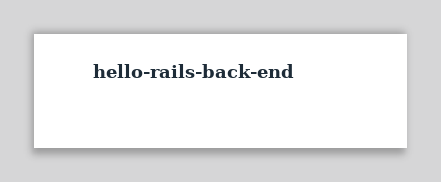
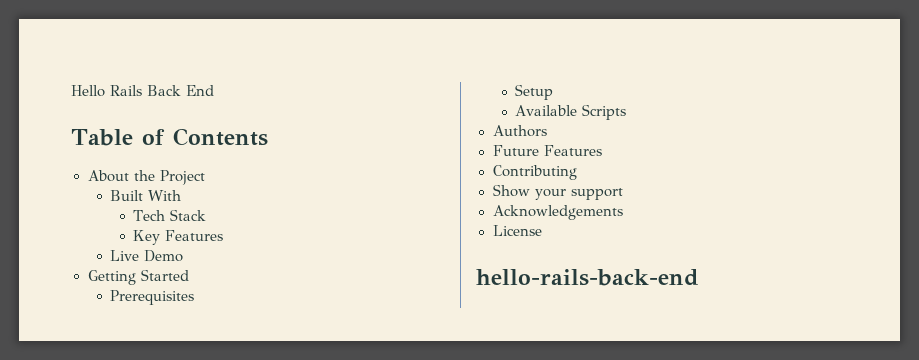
+ Hello Rails Back End
+ Table of Contents
+ About the Project
+ Built With
+ Tech Stack
+ Key Features
+ Live Demo
+ Getting Started
+ Prerequisites
+ Setup
+ Available Scripts
+ Authors
+ Future Features
+ Contributing
+ Show your support
+ Acknowledgements
+ License

